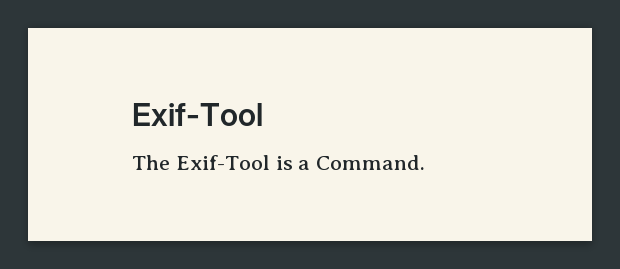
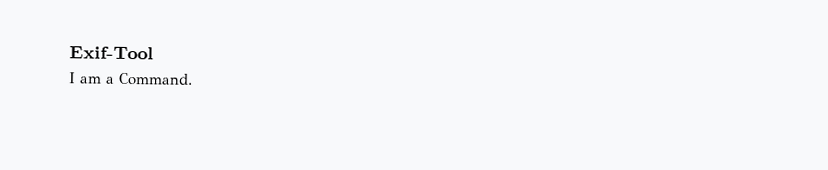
- The Exif-Tool is a Command.
+ I am a Command.

